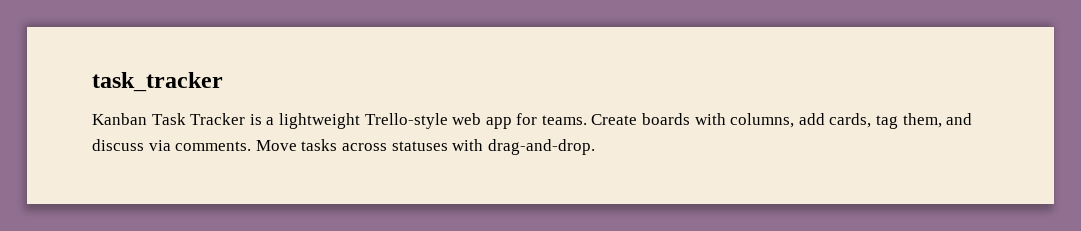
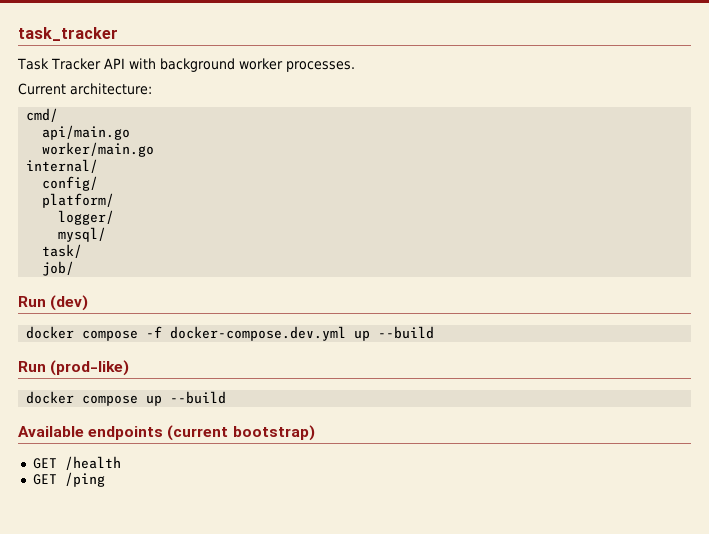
- Kanban Task Tracker is a lightweight Trello-style web app for teams. Create boards with columns, add cards, tag them, and discuss via comments. Move tasks across statuses with drag-and-drop.
+ Task Tracker API with background worker processes.
+ Current architecture:
+ cmd/
+ api/main.go
+ worker/main.go
+ internal/
+ config/
+ platform/
+ logger/
+ mysql/
+ task/
+ job/
+ Run (dev)
+ docker compose -f docker-compose.dev.yml up --build
+ Run (prod-like)
+ docker compose up --build
+ Available endpoints (current bootstrap)
+ GET /health
+ GET /ping

